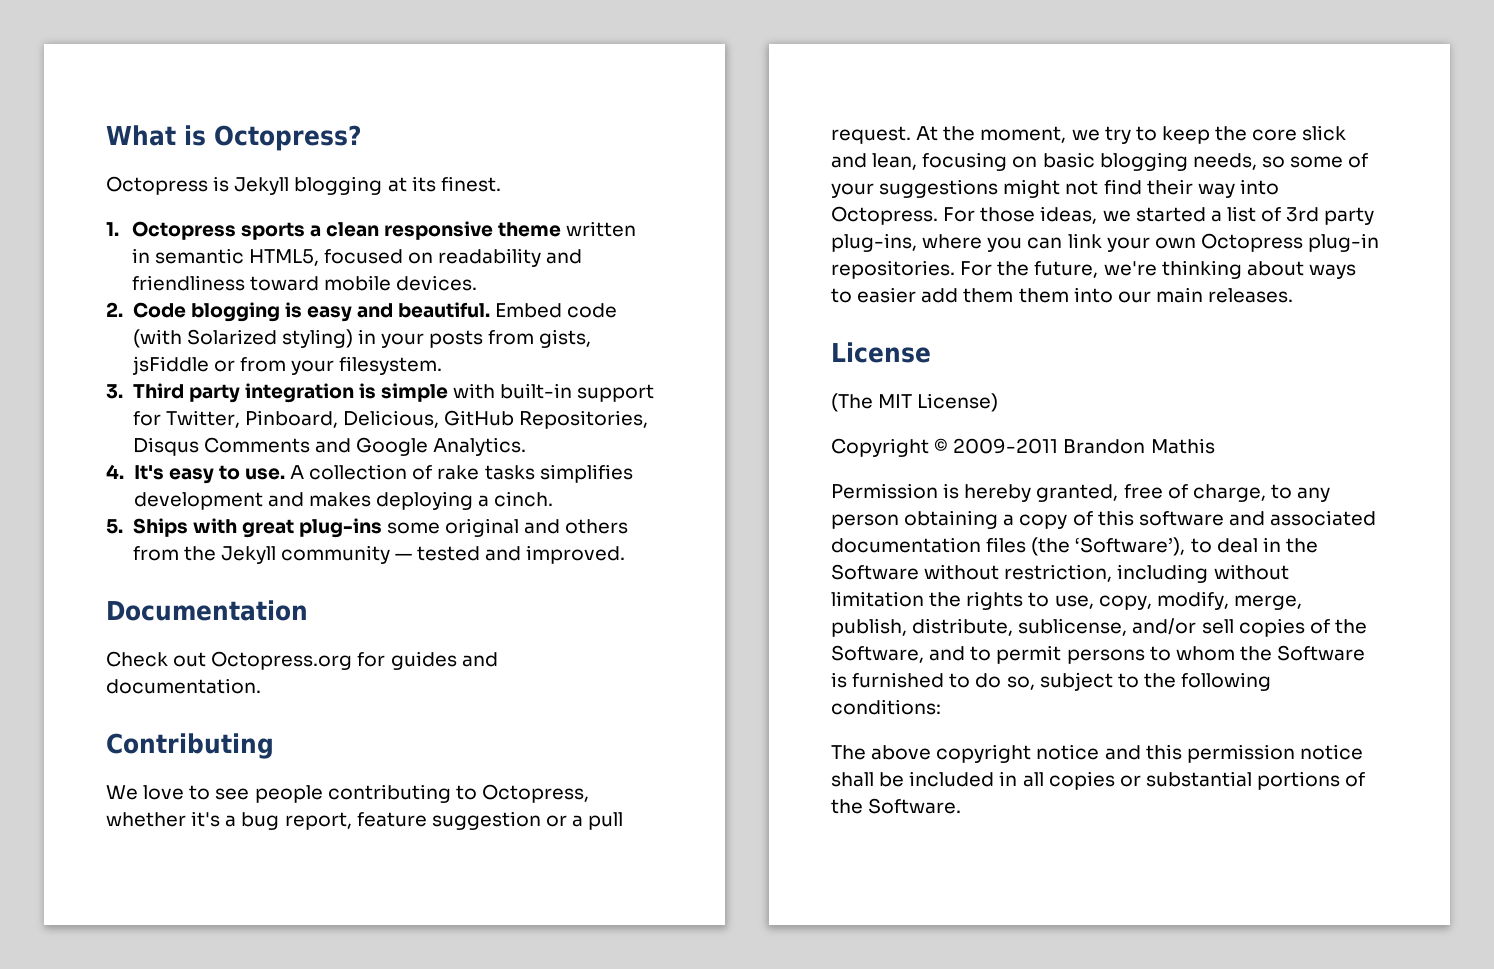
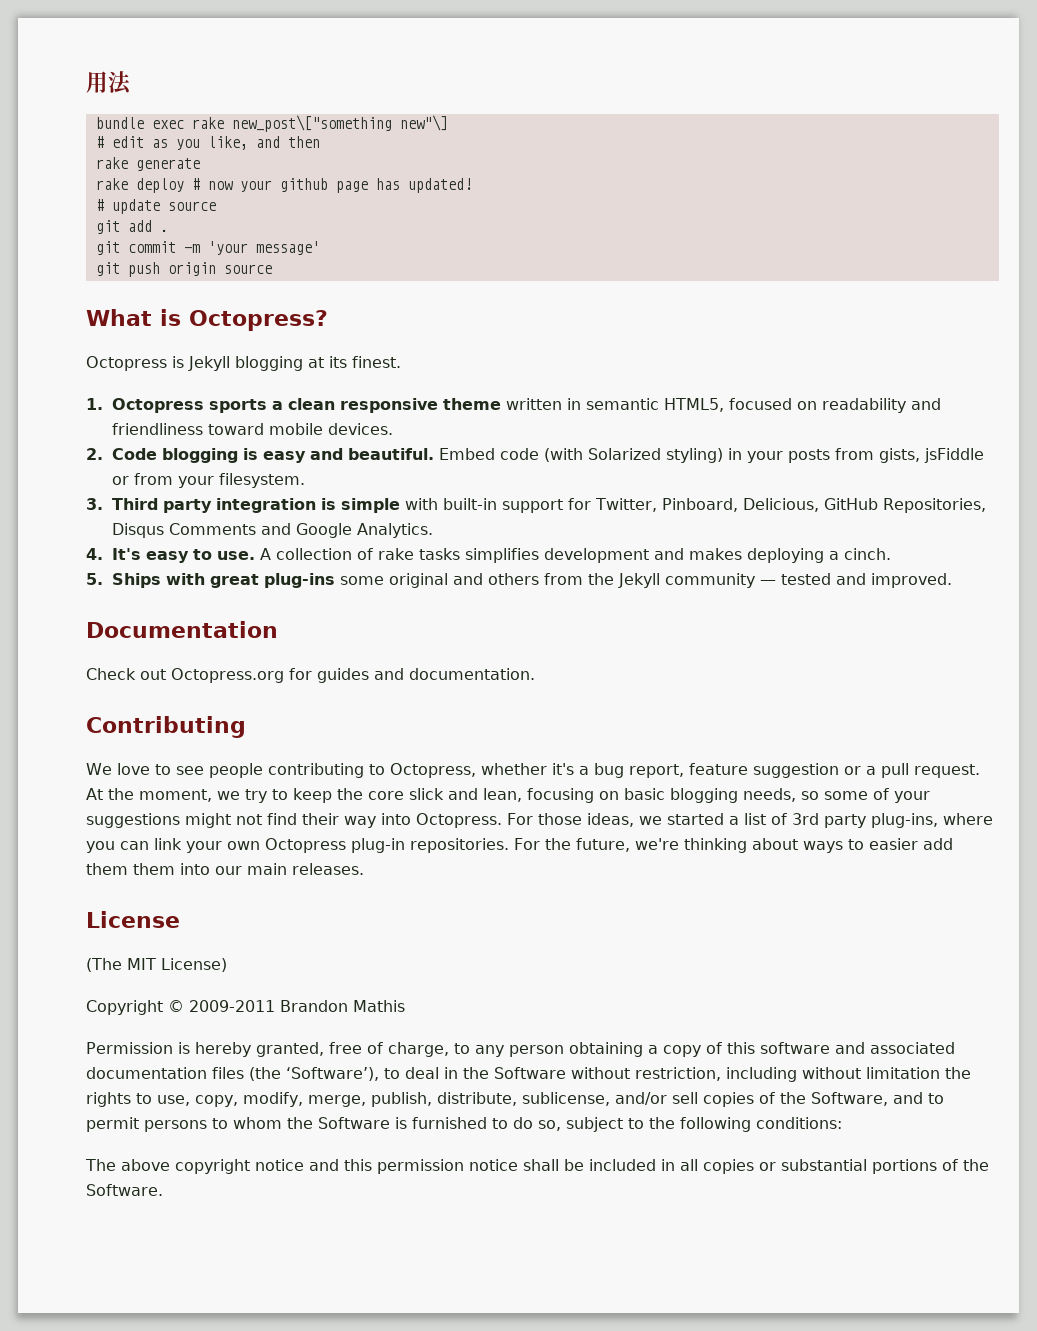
+ 用法
+ bundle exec rake new_post\["something new"\]
+ # edit as you like, and then
+ rake generate
+ rake deploy # now your github page has updated!
+ # update source
+ git add .
+ git commit -m 'your message'
+ git push origin source

